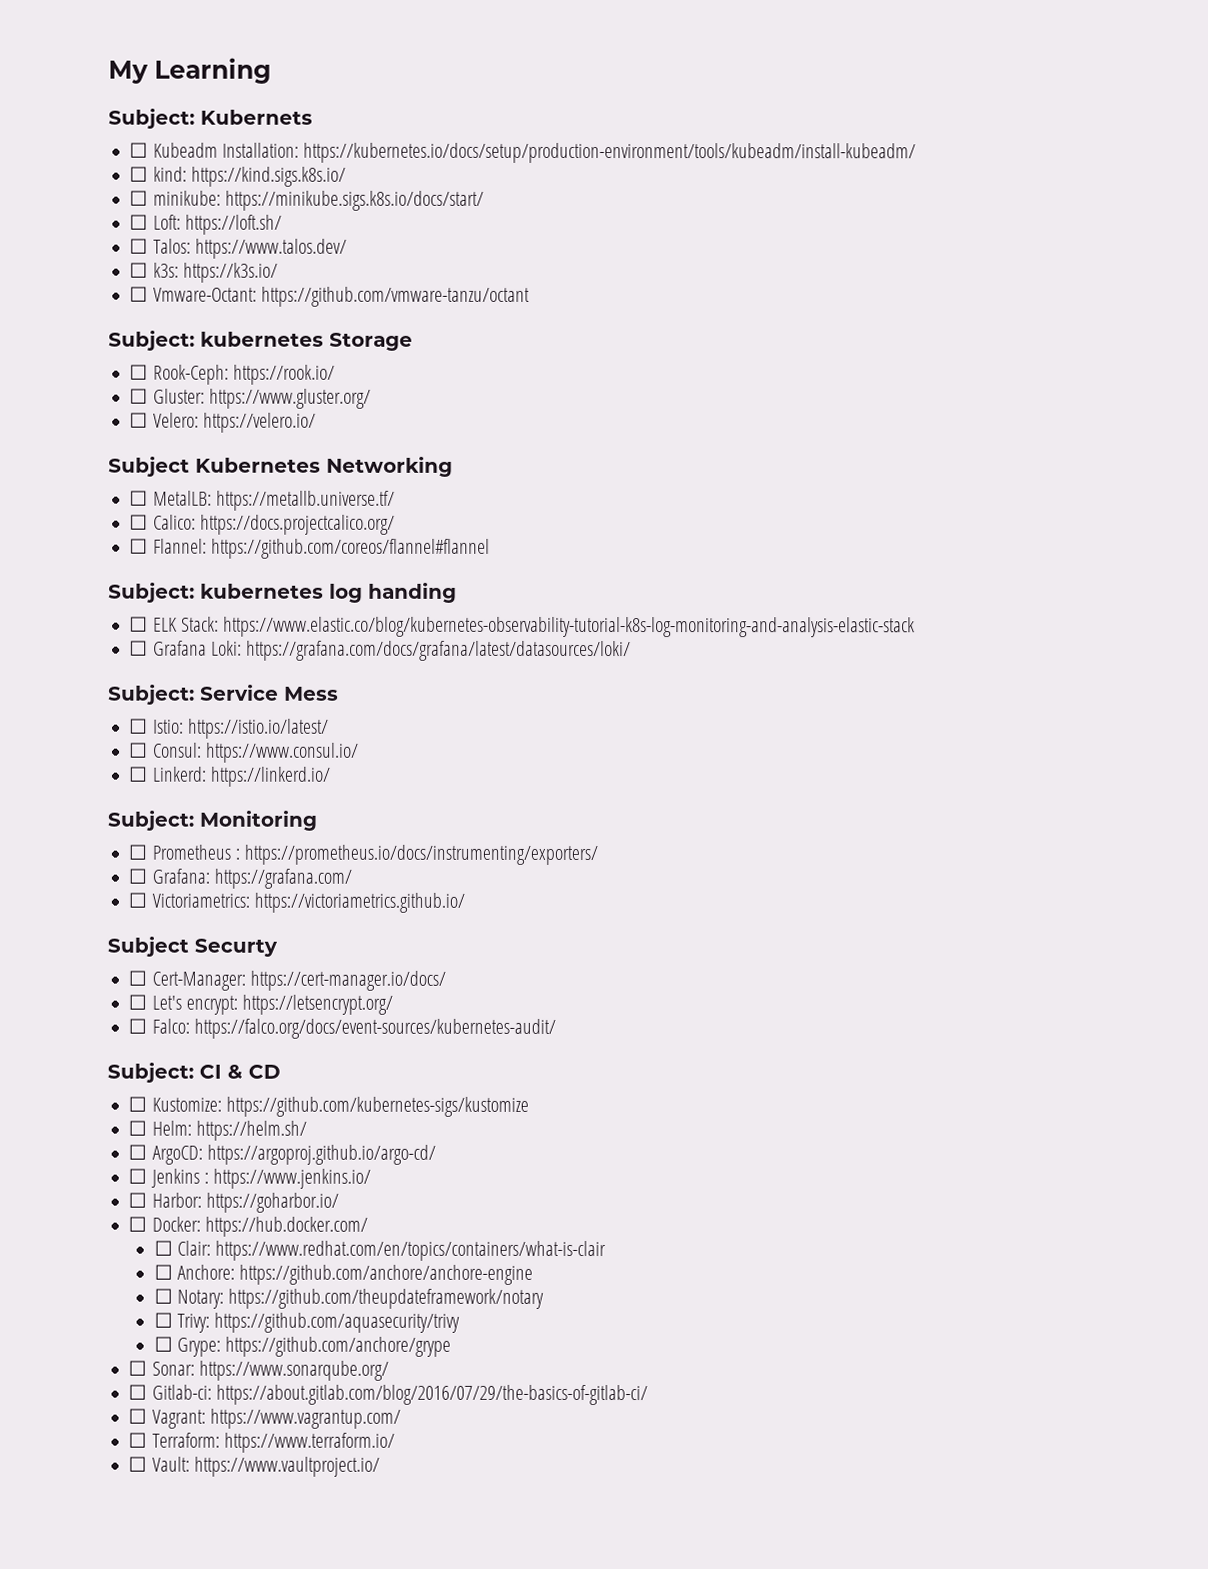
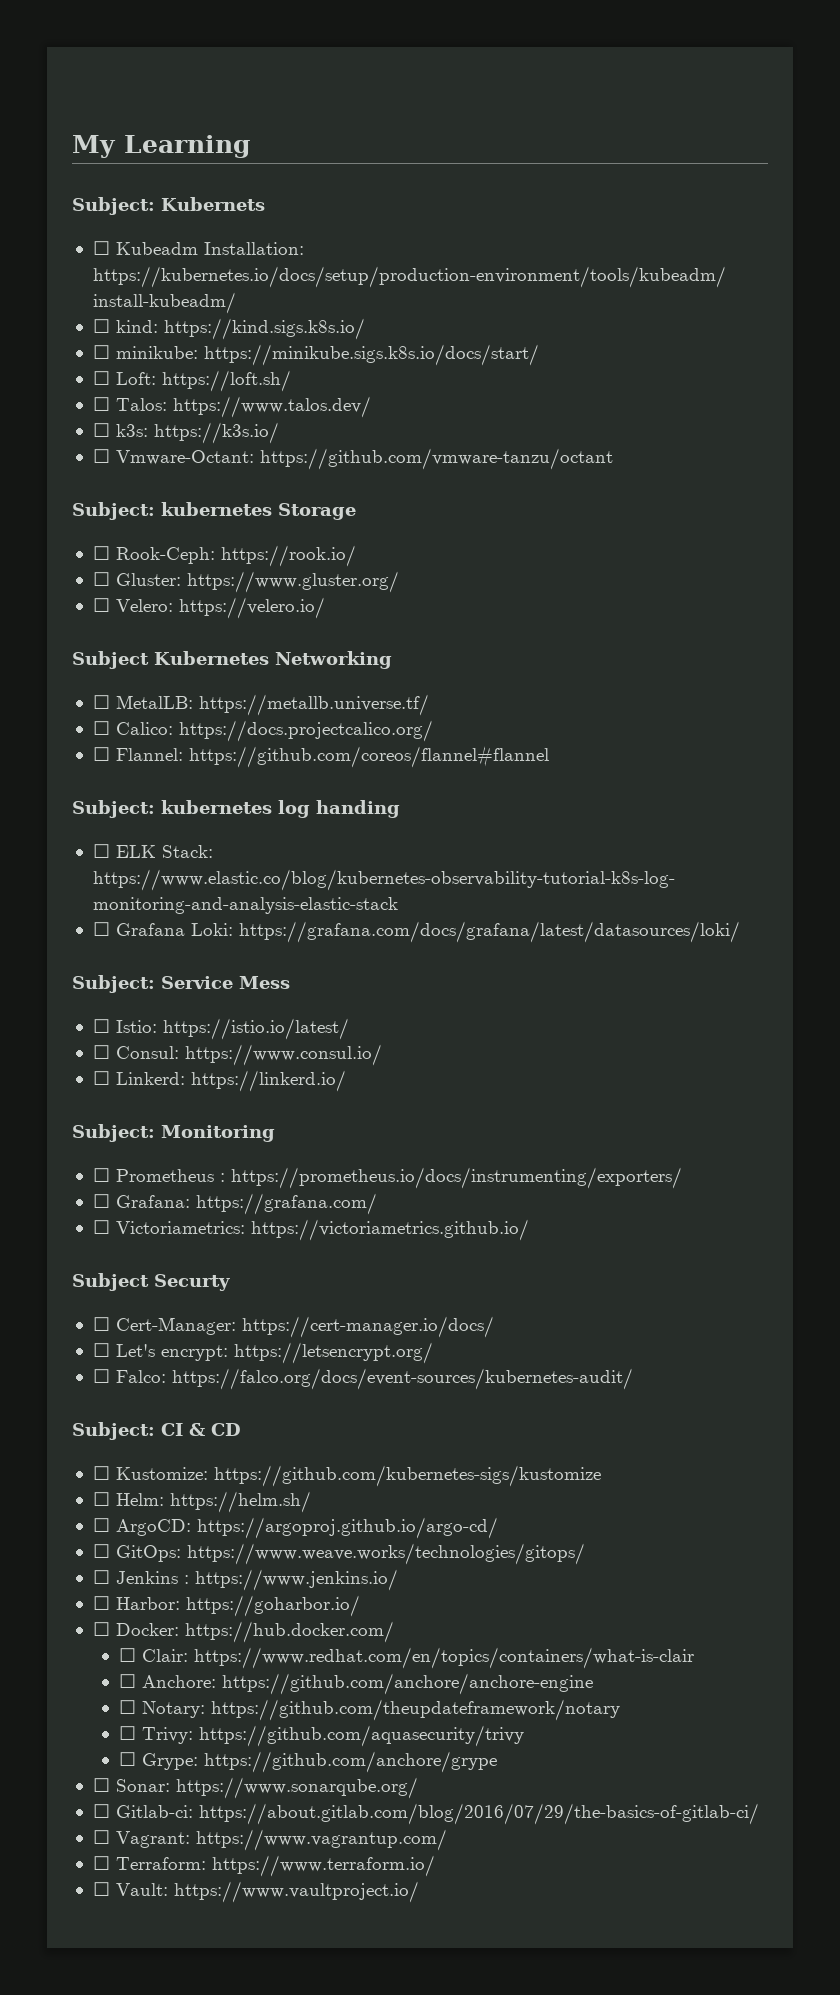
+ ☐ GitOps: https://www.weave.works/technologies/gitops/

